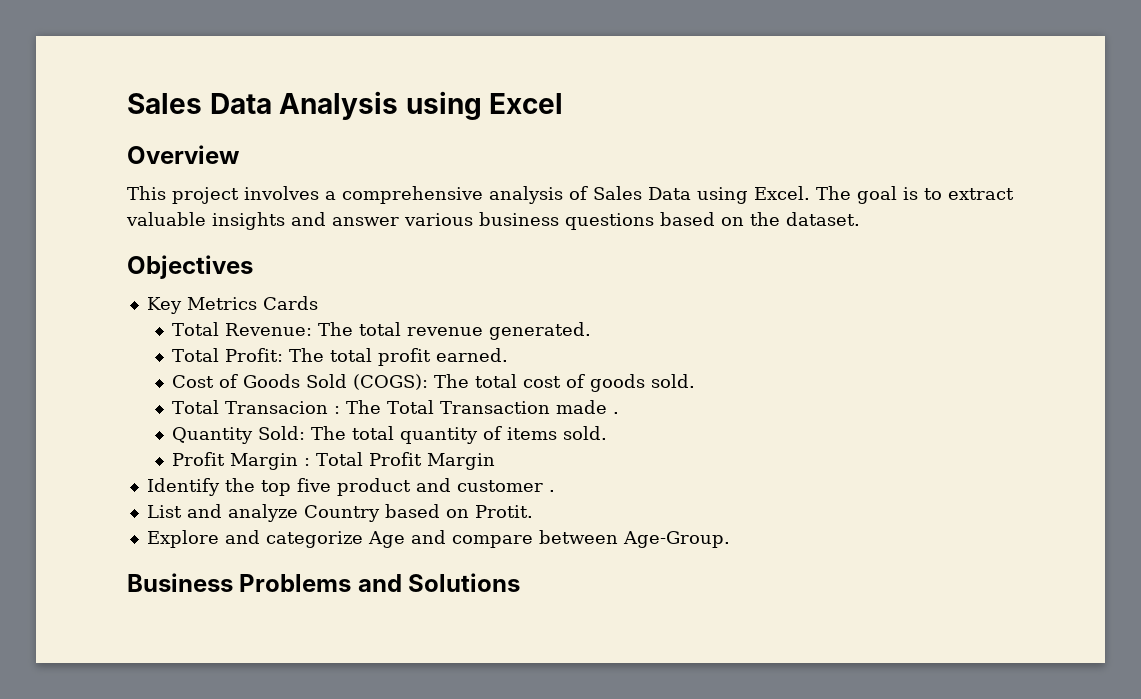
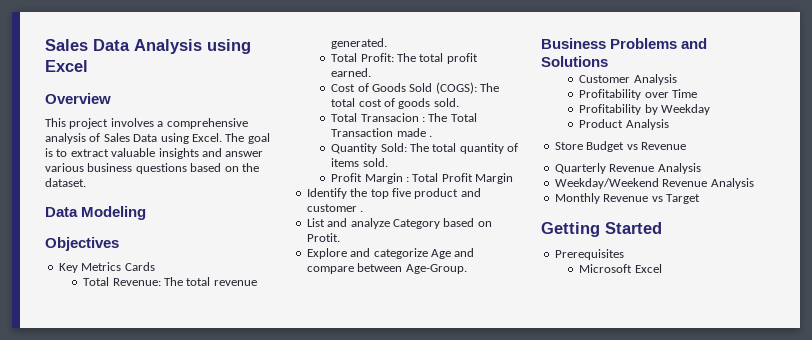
+ Data Modeling
- List and analyze Country based on Protit.
+ List and analyze Category based on Protit.
+ Customer Analysis
+ Profitability over Time
+ Profitability by Weekday
+ Product Analysis
+ Store Budget vs Revenue
+ Quarterly Revenue Analysis
+ Weekday/Weekend Revenue Analysis
+ Monthly Revenue vs Target
+ Getting Started
+ Prerequisites
+ Microsoft Excel

